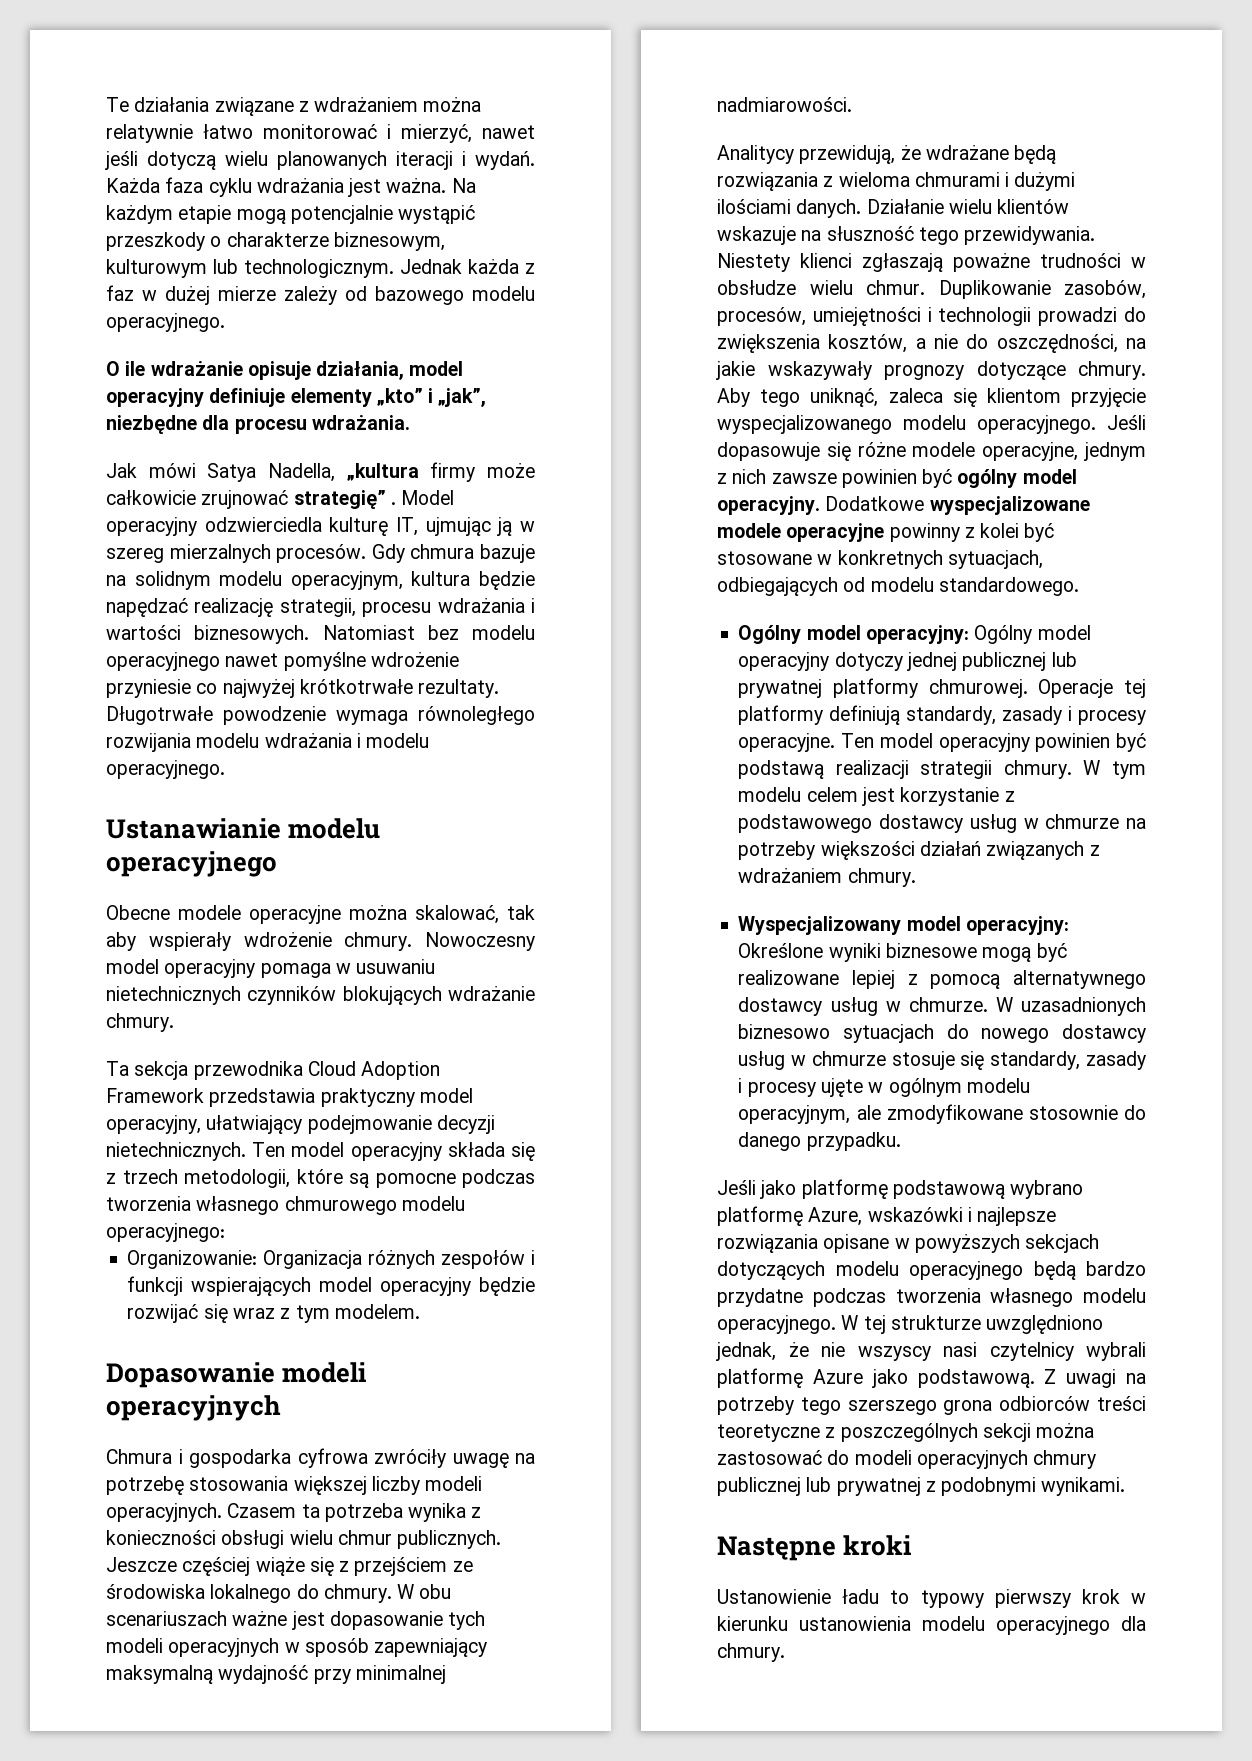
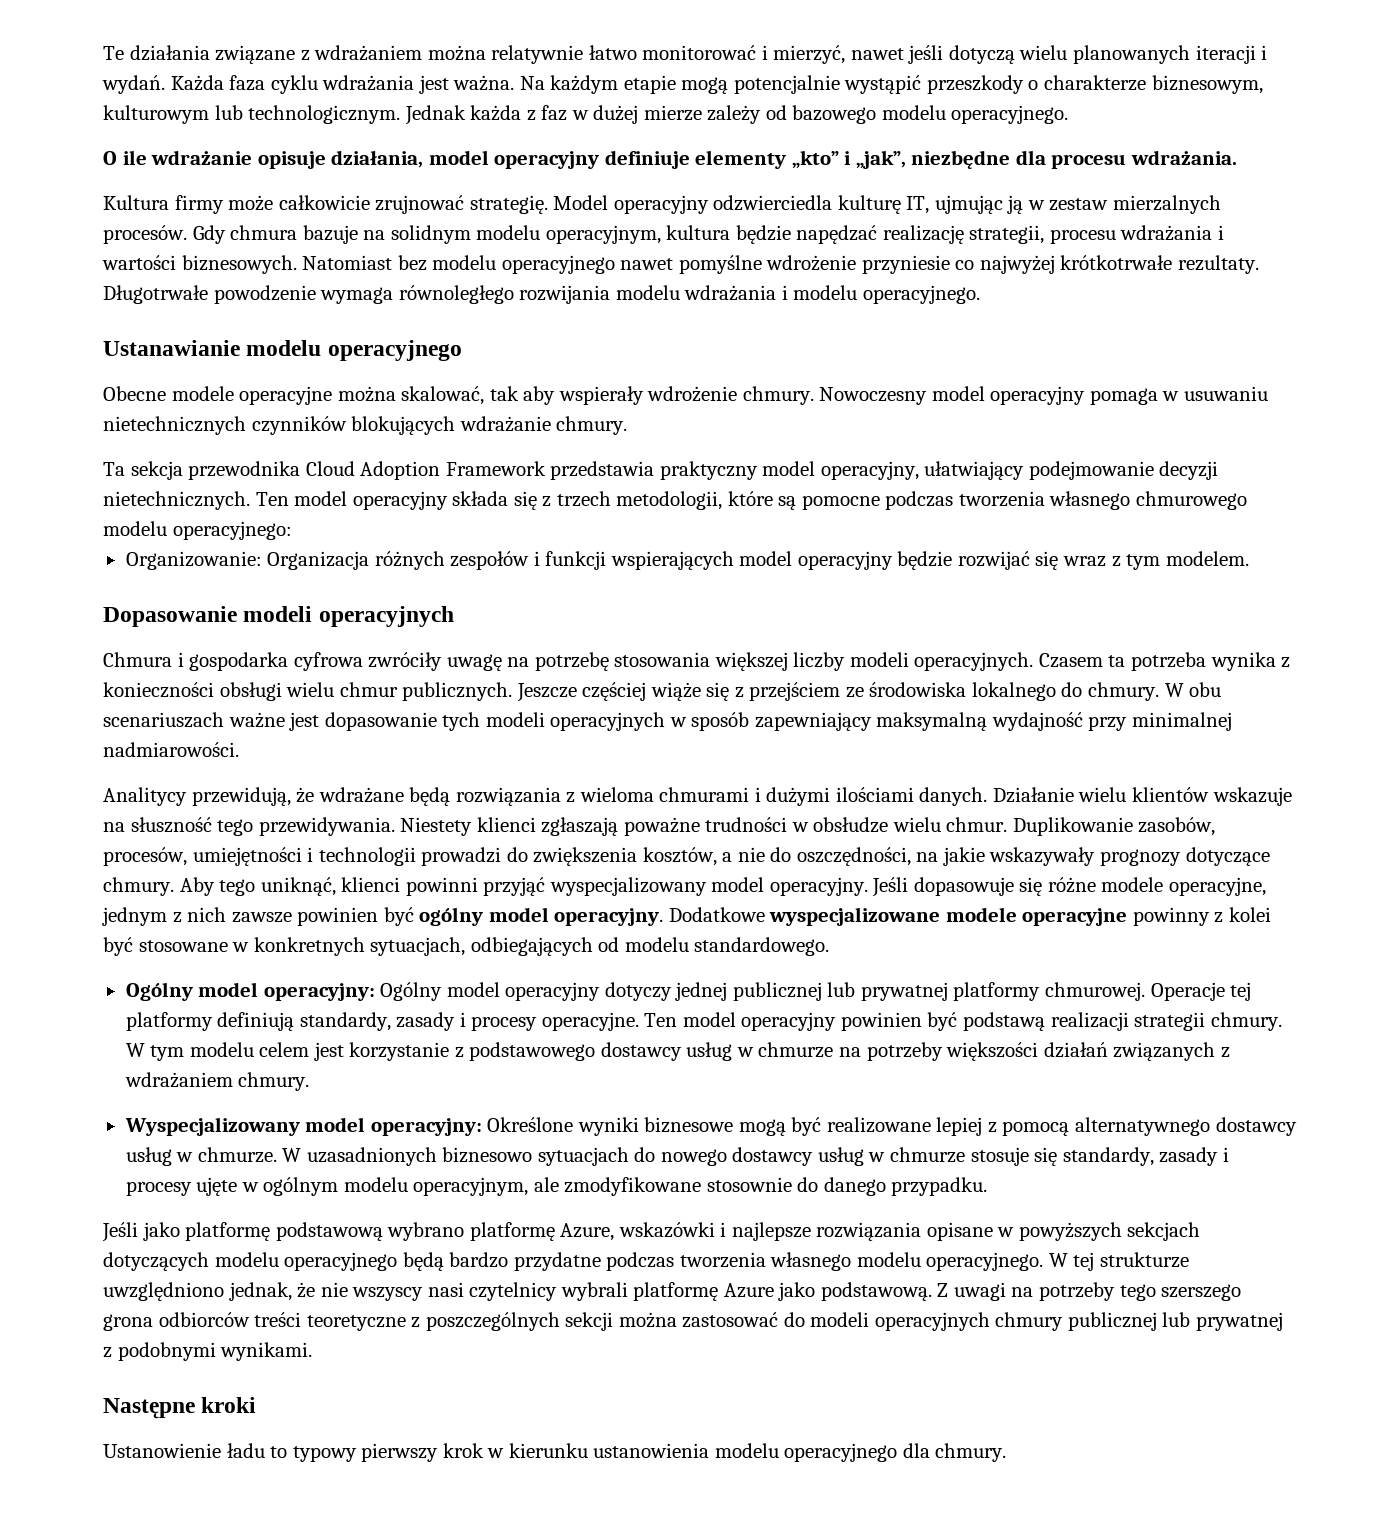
- Jak mówi Satya Nadella, „kultura firmy może całkowicie zrujnować strategię” .
+ Kultura firmy może całkowicie zrujnować strategię.
- Model operacyjny odzwierciedla kulturę IT, ujmując ją w szereg mierzalnych procesów.
+ Model operacyjny odzwierciedla kulturę IT, ujmując ją w zestaw mierzalnych procesów.
- Aby tego uniknąć, zaleca się klientom przyjęcie wyspecjalizowanego modelu operacyjnego.
+ Aby tego uniknąć, klienci powinni przyjąć wyspecjalizowany model operacyjny.

